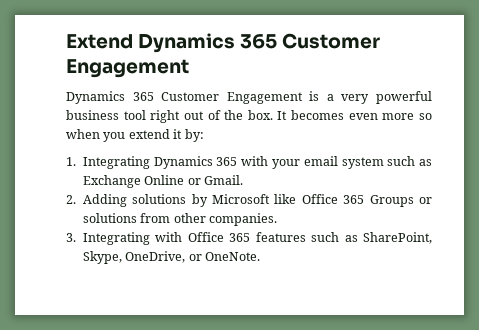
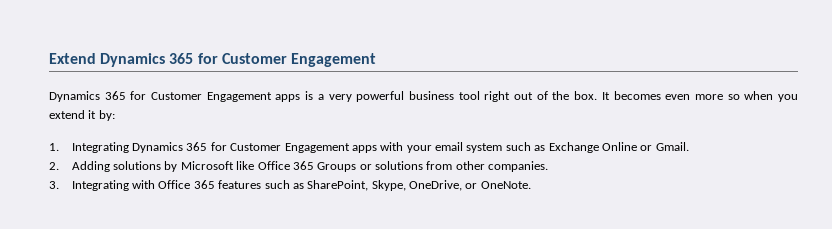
- Extend Dynamics 365 Customer Engagement
+ Extend Dynamics 365 for Customer Engagement
- Dynamics 365 Customer Engagement is a very powerful business tool right out of the box.
+ Dynamics 365 for Customer Engagement apps is a very powerful business tool right out of the box.
- 1. Integrating Dynamics 365 with your email system such as Exchange Online or Gmail.
+ 1. Integrating Dynamics 365 for Customer Engagement apps with your email system such as Exchange Online or Gmail.

